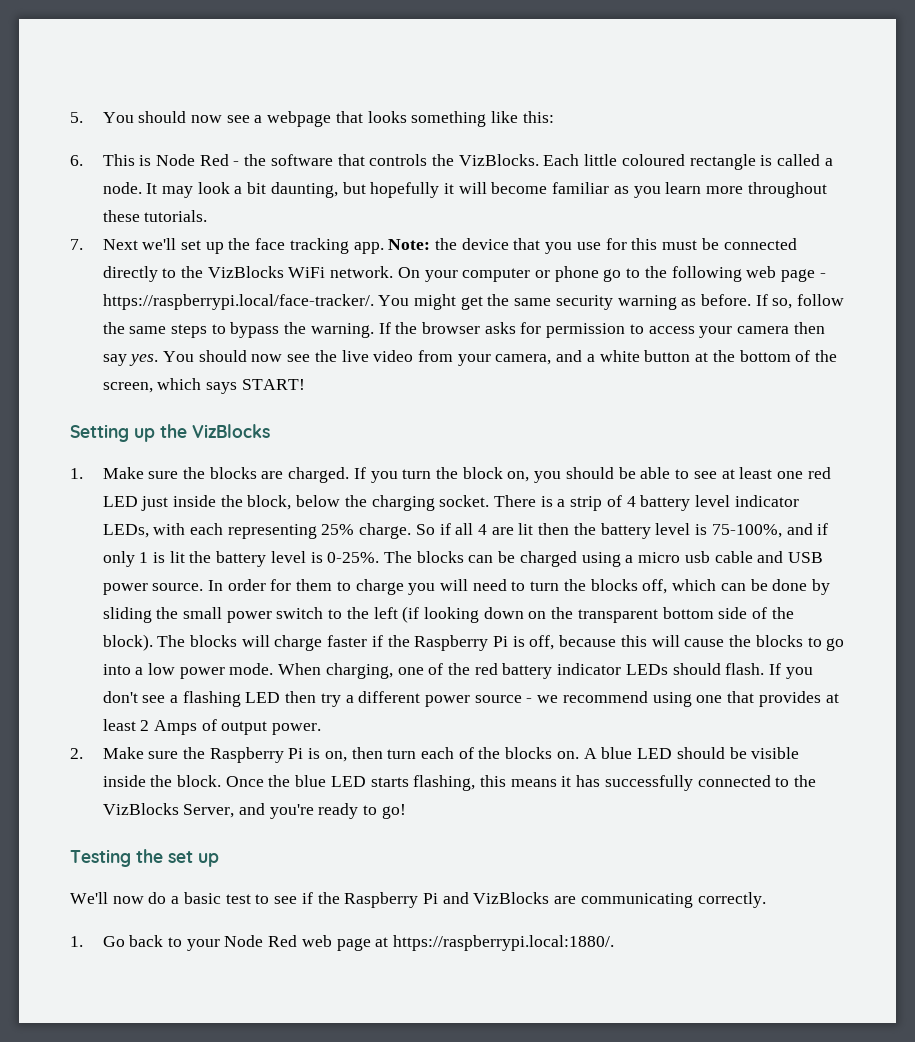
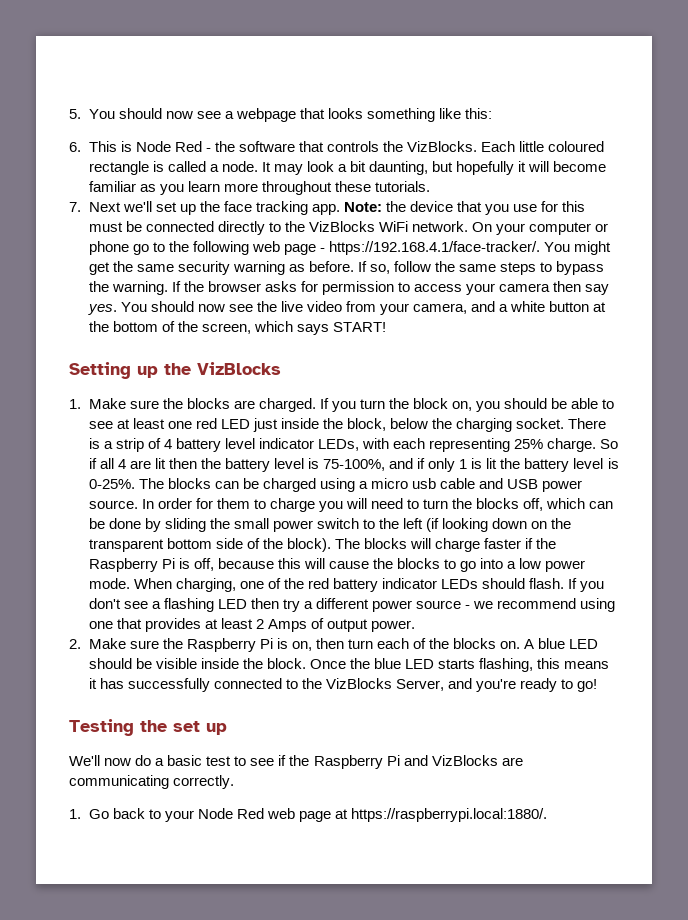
- On your computer or phone go to the following web page - https://raspberrypi.local/face-tracker/. You might get the same security warning as before.
+ On your computer or phone go to the following web page - https://192.168.4.1/face-tracker/. You might get the same security warning as before.

